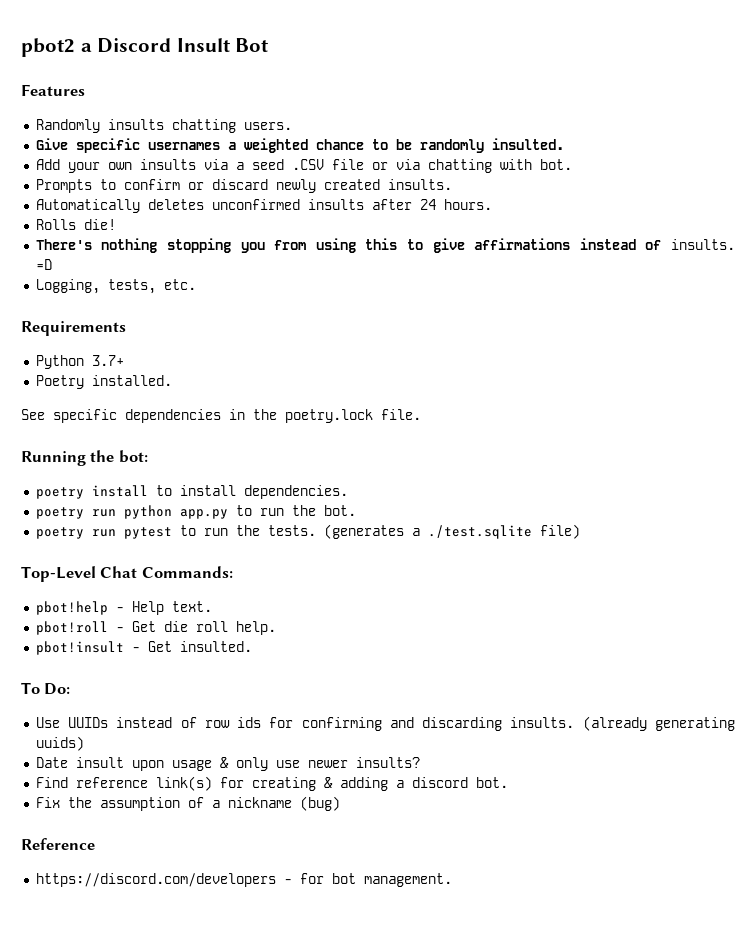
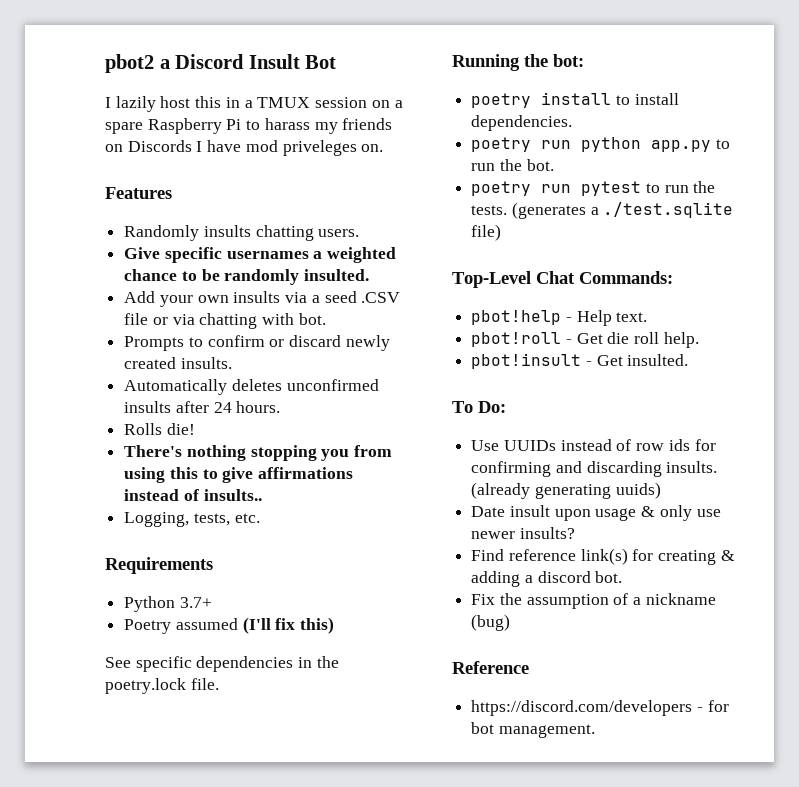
+ I lazily host this in a TMUX session on a spare Raspberry Pi to harass my friends on Discords I have mod priveleges on.
- There's nothing stopping you from using this to give affirmations instead of insults. =D
+ There's nothing stopping you from using this to give affirmations instead of insults..
- Poetry installed.
+ Poetry assumed (I'll fix this)

